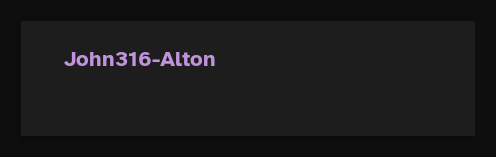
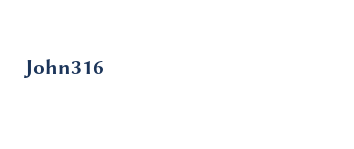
- John316-Alton
+ John316

